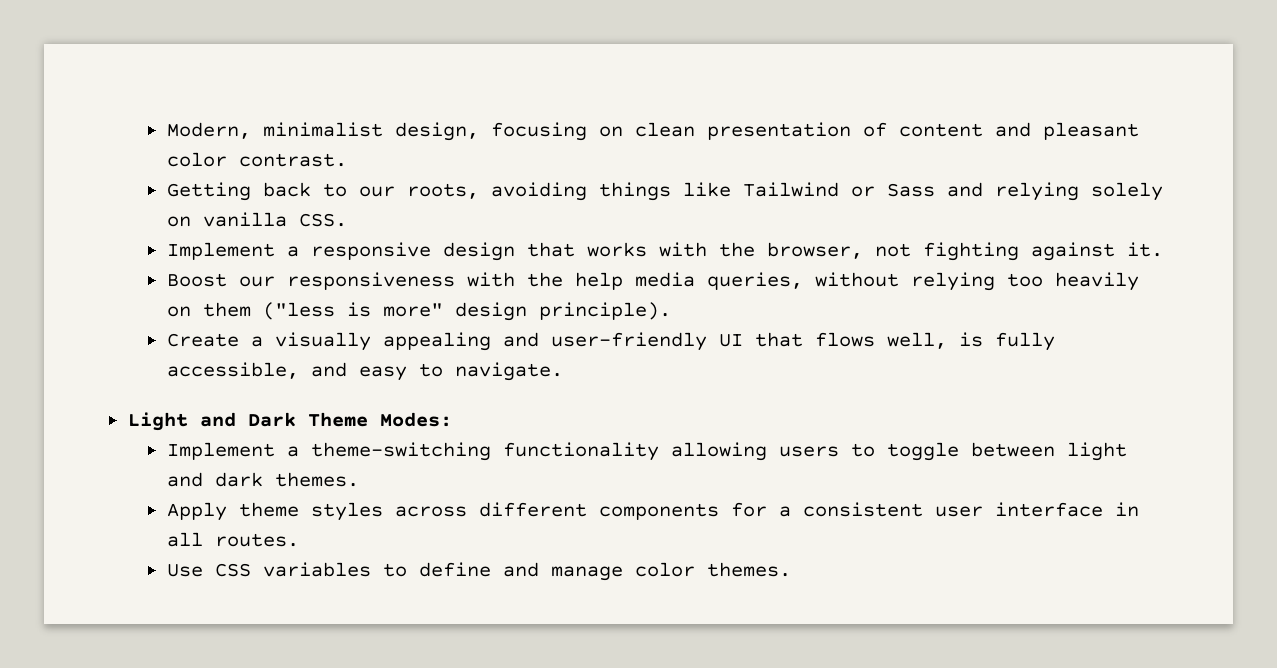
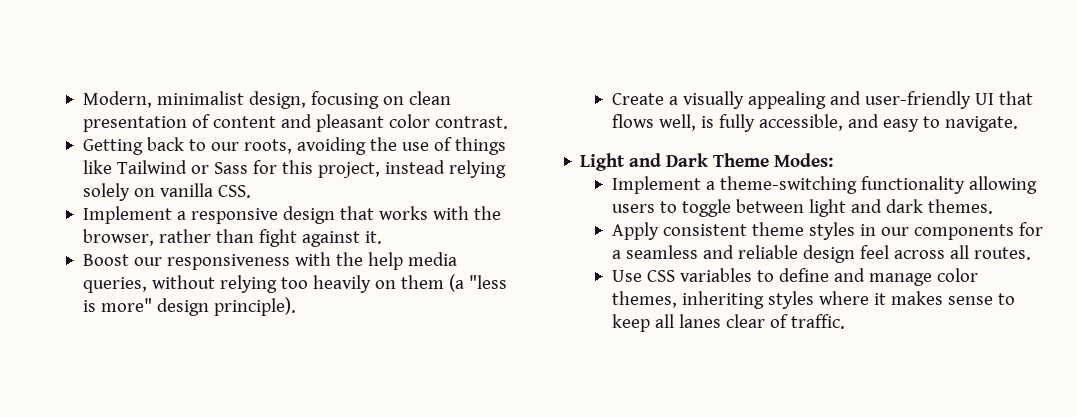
- Getting back to our roots, avoiding things like Tailwind or Sass and relying solely on vanilla CSS.
+ Getting back to our roots, avoiding the use of things like Tailwind or Sass for this project, instead relying solely on vanilla CSS.
- Implement a responsive design that works with the browser, not fighting against it.
+ Implement a responsive design that works with the browser, rather than fight against it.
- Boost our responsiveness with the help media queries, without relying too heavily on them ("less is more" design principle).
+ Boost our responsiveness with the help media queries, without relying too heavily on them (a "less is more" design principle).
- Apply theme styles across different components for a consistent user interface in all routes.
+ Apply consistent theme styles in our components for a seamless and reliable design feel across all routes.
- Use CSS variables to define and manage color themes.
+ Use CSS variables to define and manage color themes, inheriting styles where it makes sense to keep all lanes clear of traffic.

